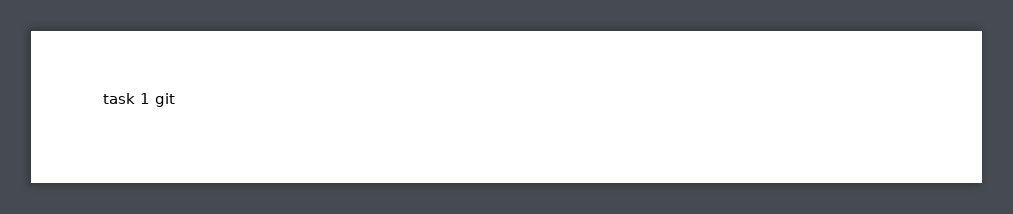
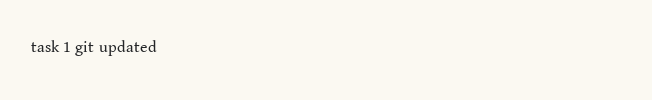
- task 1 git
+ task 1 git updated

